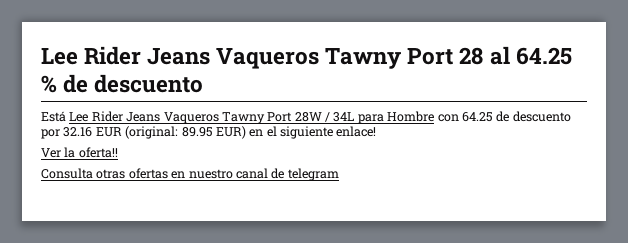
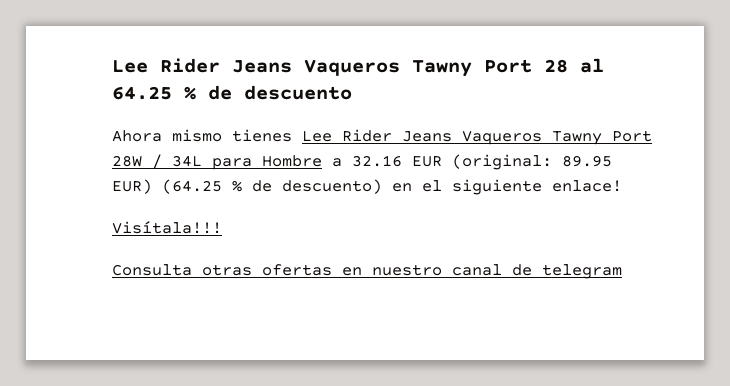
- Está Lee Rider Jeans Vaqueros Tawny Port 28W / 34L para Hombre con 64.25 de descuento por 32.16 EUR (original: 89.95 EUR) en el siguiente enlace!
+ Ahora mismo tienes Lee Rider Jeans Vaqueros Tawny Port 28W / 34L para Hombre a 32.16 EUR (original: 89.95 EUR) (64.25 % de descuento) en el siguiente enlace!
- Ver la oferta!!
+ Visítala!!!

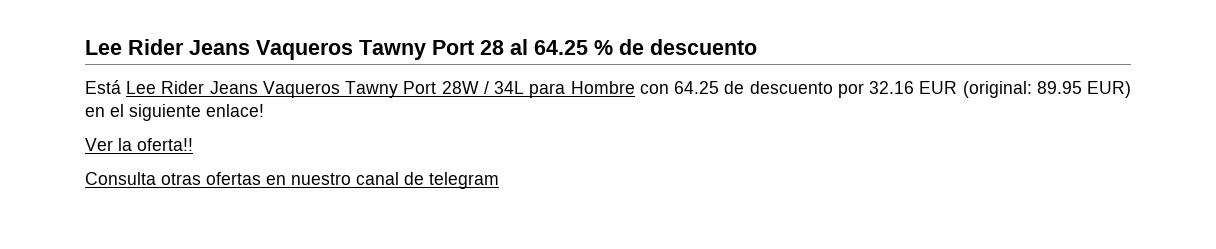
- Ahora mismo tienes Lee Rider Jeans Vaqueros Tawny Port 28W / 34L para Hombre a 32.16 EUR (original: 89.95 EUR) (64.25 % de descuento) en el siguiente enlace!
+ Está Lee Rider Jeans Vaqueros Tawny Port 28W / 34L para Hombre con 64.25 de descuento por 32.16 EUR (original: 89.95 EUR) en el siguiente enlace!
- Visítala!!!
+ Ver la oferta!!

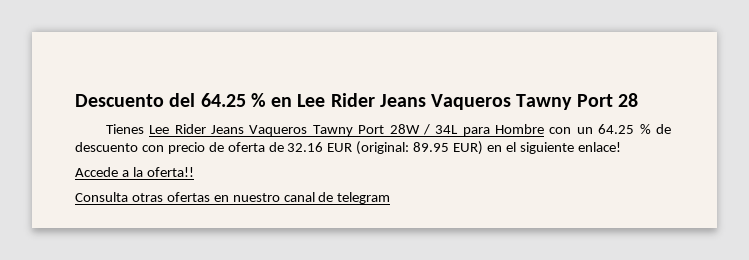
- Lee Rider Jeans Vaqueros Tawny Port 28 al 64.25 % de descuento
- Está Lee Rider Jeans Vaqueros Tawny Port 28W / 34L para Hombre con 64.25 de descuento por 32.16 EUR (original: 89.95 EUR) en el siguiente enlace!
+ Descuento del 64.25 % en Lee Rider Jeans Vaqueros Tawny Port 28
+ Tienes Lee Rider Jeans Vaqueros Tawny Port 28W / 34L para Hombre con un 64.25 % de descuento con precio de oferta de 32.16 EUR (original: 89.95 EUR) en el siguiente enlace!
- Ver la oferta!!
+ Accede a la oferta!!

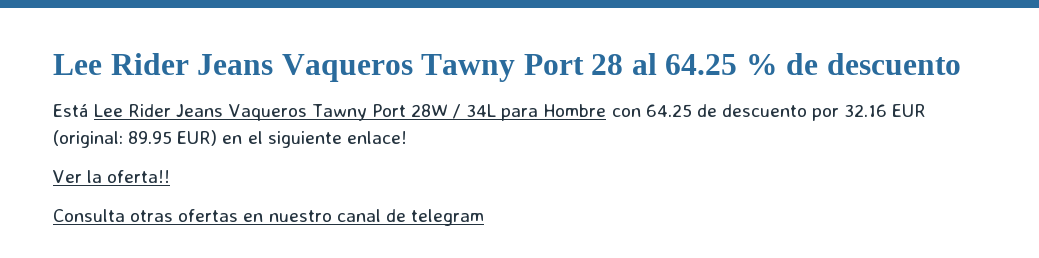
- Descuento del 64.25 % en Lee Rider Jeans Vaqueros Tawny Port 28
- Tienes Lee Rider Jeans Vaqueros Tawny Port 28W / 34L para Hombre con un 64.25 % de descuento con precio de oferta de 32.16 EUR (original: 89.95 EUR) en el siguiente enlace!
+ Lee Rider Jeans Vaqueros Tawny Port 28 al 64.25 % de descuento
+ Está Lee Rider Jeans Vaqueros Tawny Port 28W / 34L para Hombre con 64.25 de descuento por 32.16 EUR (original: 89.95 EUR) en el siguiente enlace!
- Accede a la oferta!!
+ Ver la oferta!!

